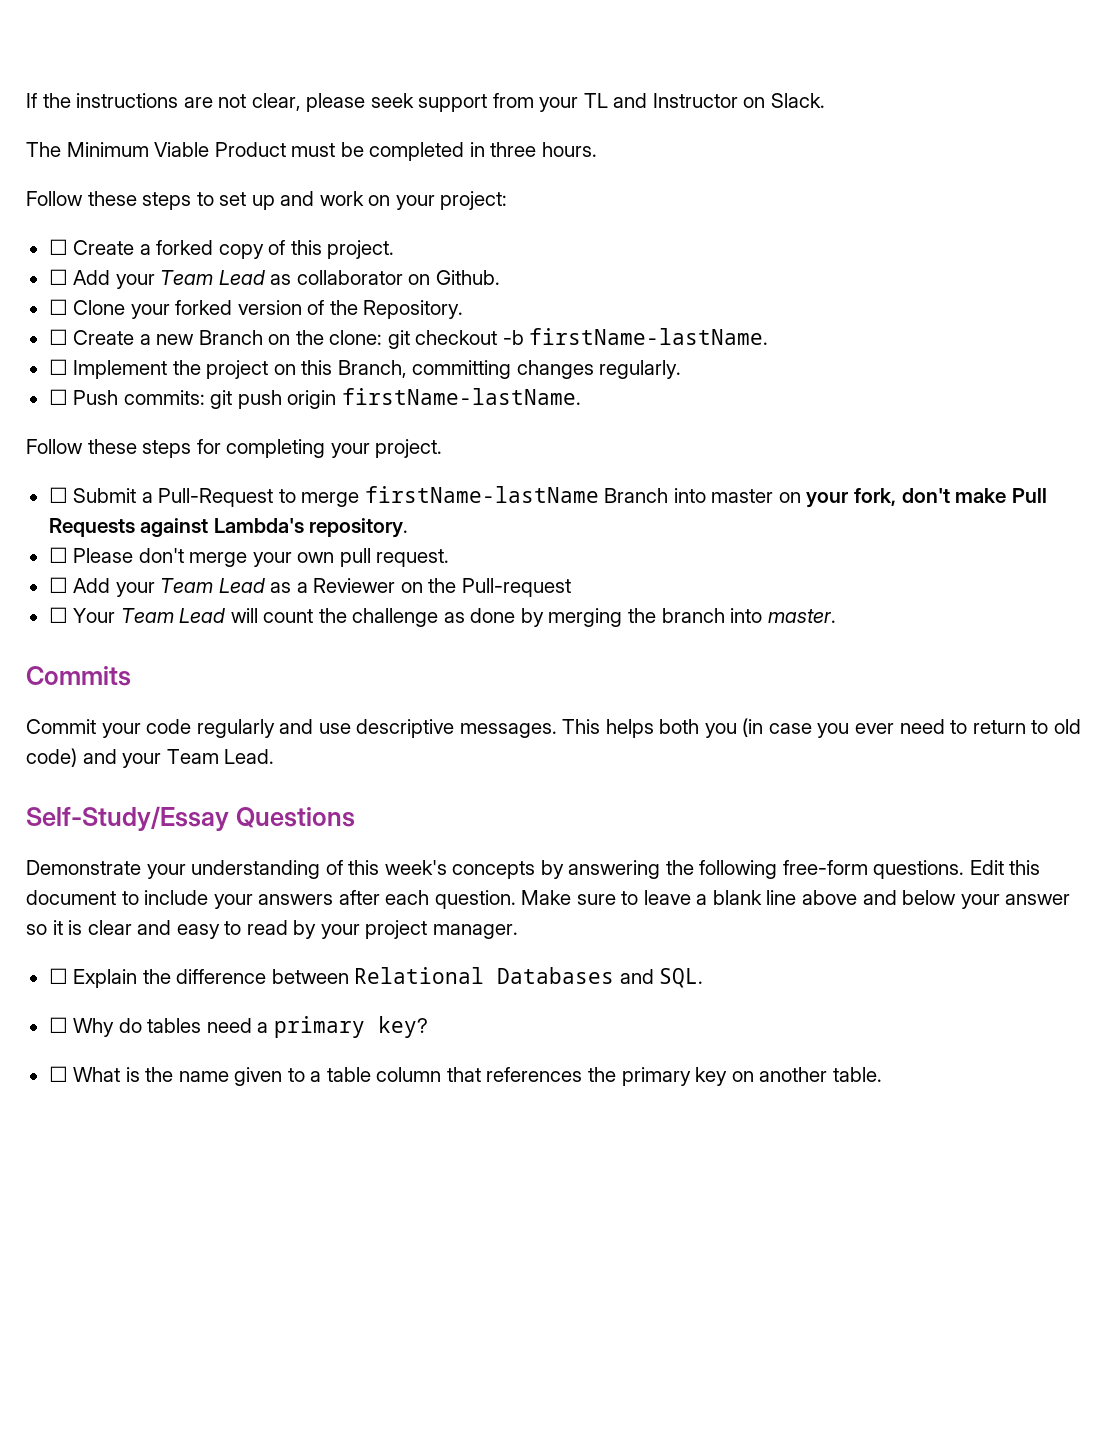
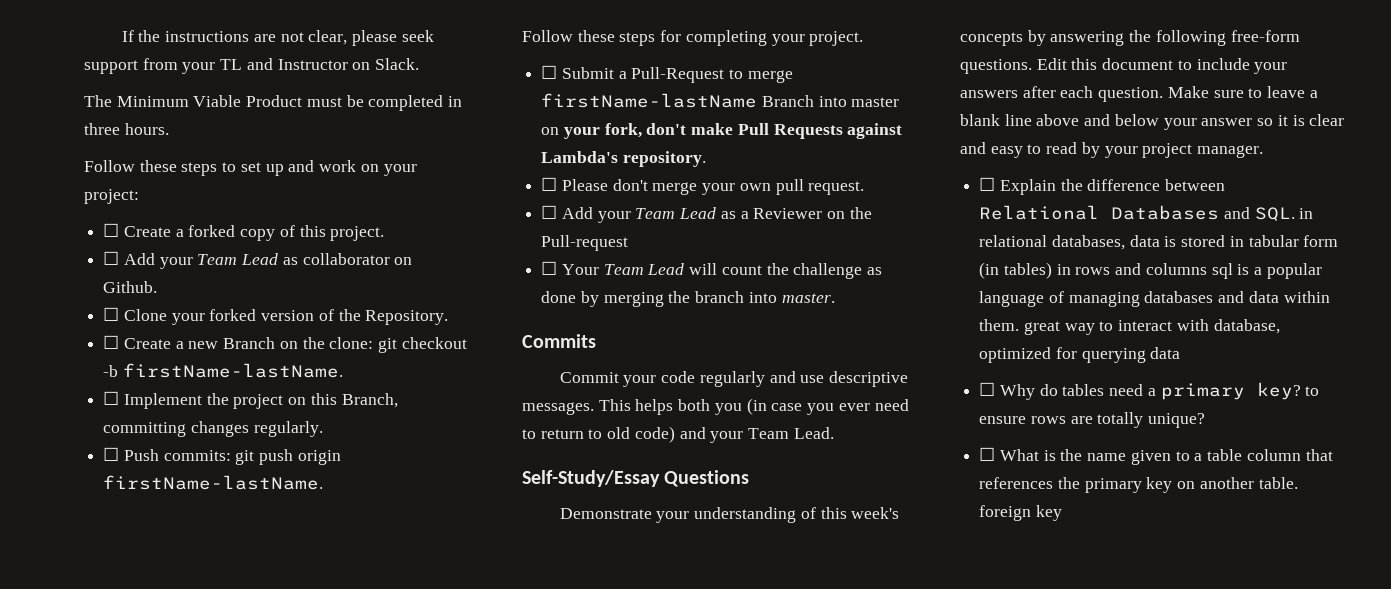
- ☐ Explain the difference between Relational Databases and SQL.
+ ☐ Explain the difference between Relational Databases and SQL. in relational databases, data is stored in tabular form (in tables) in rows and columns sql is a popular language of managing databases and data within them. great way to interact with database, optimized for querying data
- ☐ Why do tables need a primary key?
+ ☐ Why do tables need a primary key? to ensure rows are totally unique?
- ☐ What is the name given to a table column that references the primary key on another table.
+ ☐ What is the name given to a table column that references the primary key on another table. foreign key

